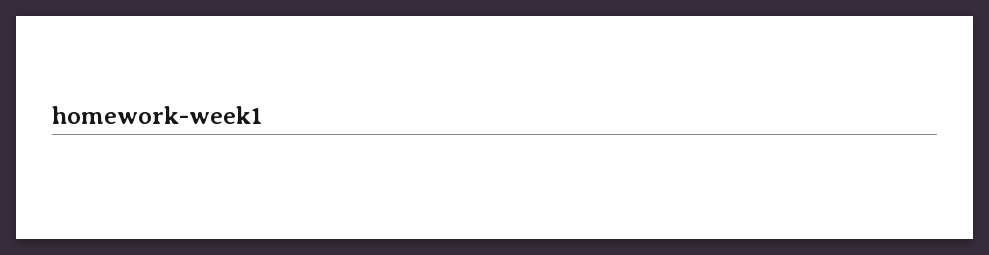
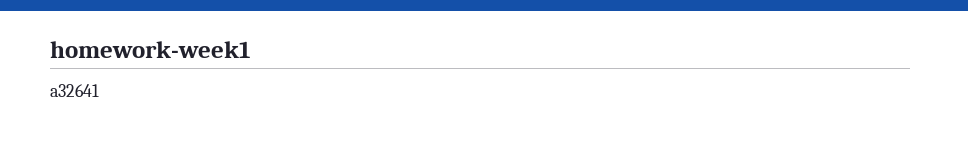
+ a32641

